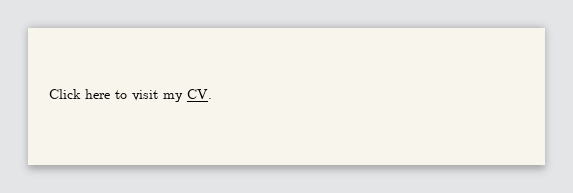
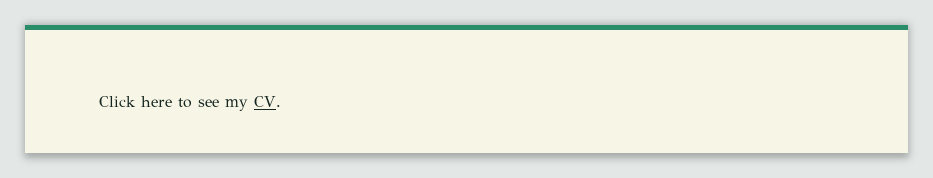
- Click here to visit my CV.
+ Click here to see my CV.

